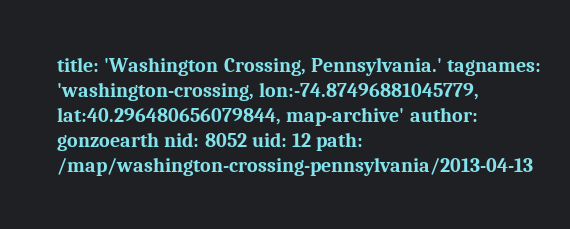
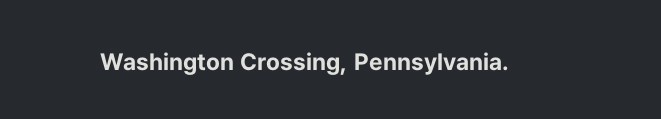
- title: 'Washington Crossing, Pennsylvania.' tagnames: 'washington-crossing, lon:-74.87496881045779, lat:40.296480656079844, map-archive' author: gonzoearth nid: 8052 uid: 12 path: /map/washington-crossing-pennsylvania/2013-04-13
+ Washington Crossing, Pennsylvania.

